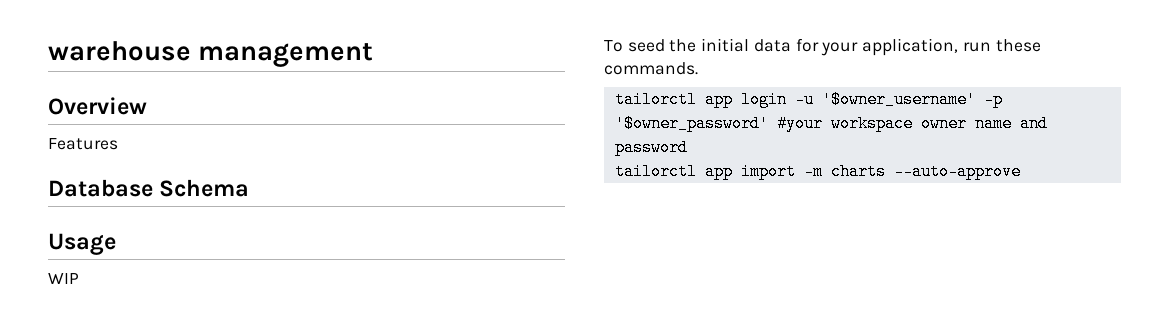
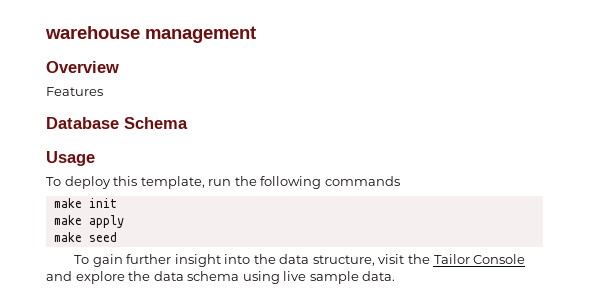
- WIP
- To seed the initial data for your application, run these commands.
- tailorctl app login -u '$owner_username' -p '$owner_password' #your workspace owner name and password
- tailorctl app import -m charts --auto-approve
+ To deploy this template, run the following commands
+ make init
+ make apply
+ make seed
+ To gain further insight into the data structure, visit the Tailor Console and explore the data schema using live sample data.

